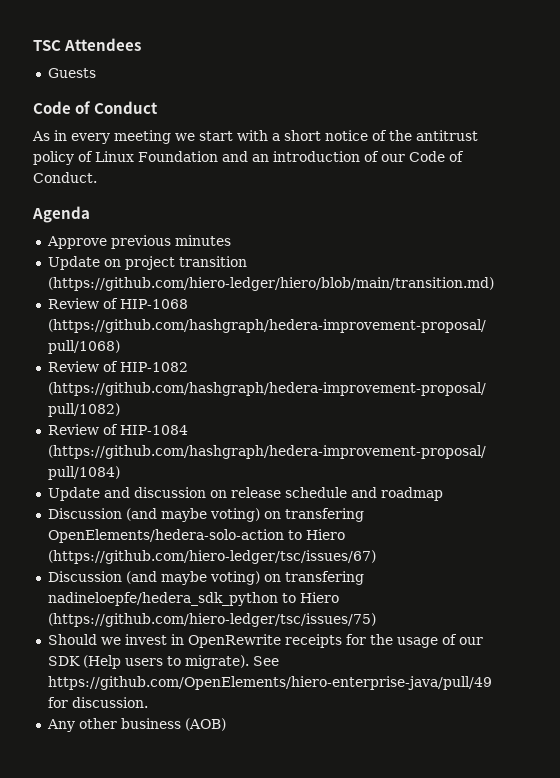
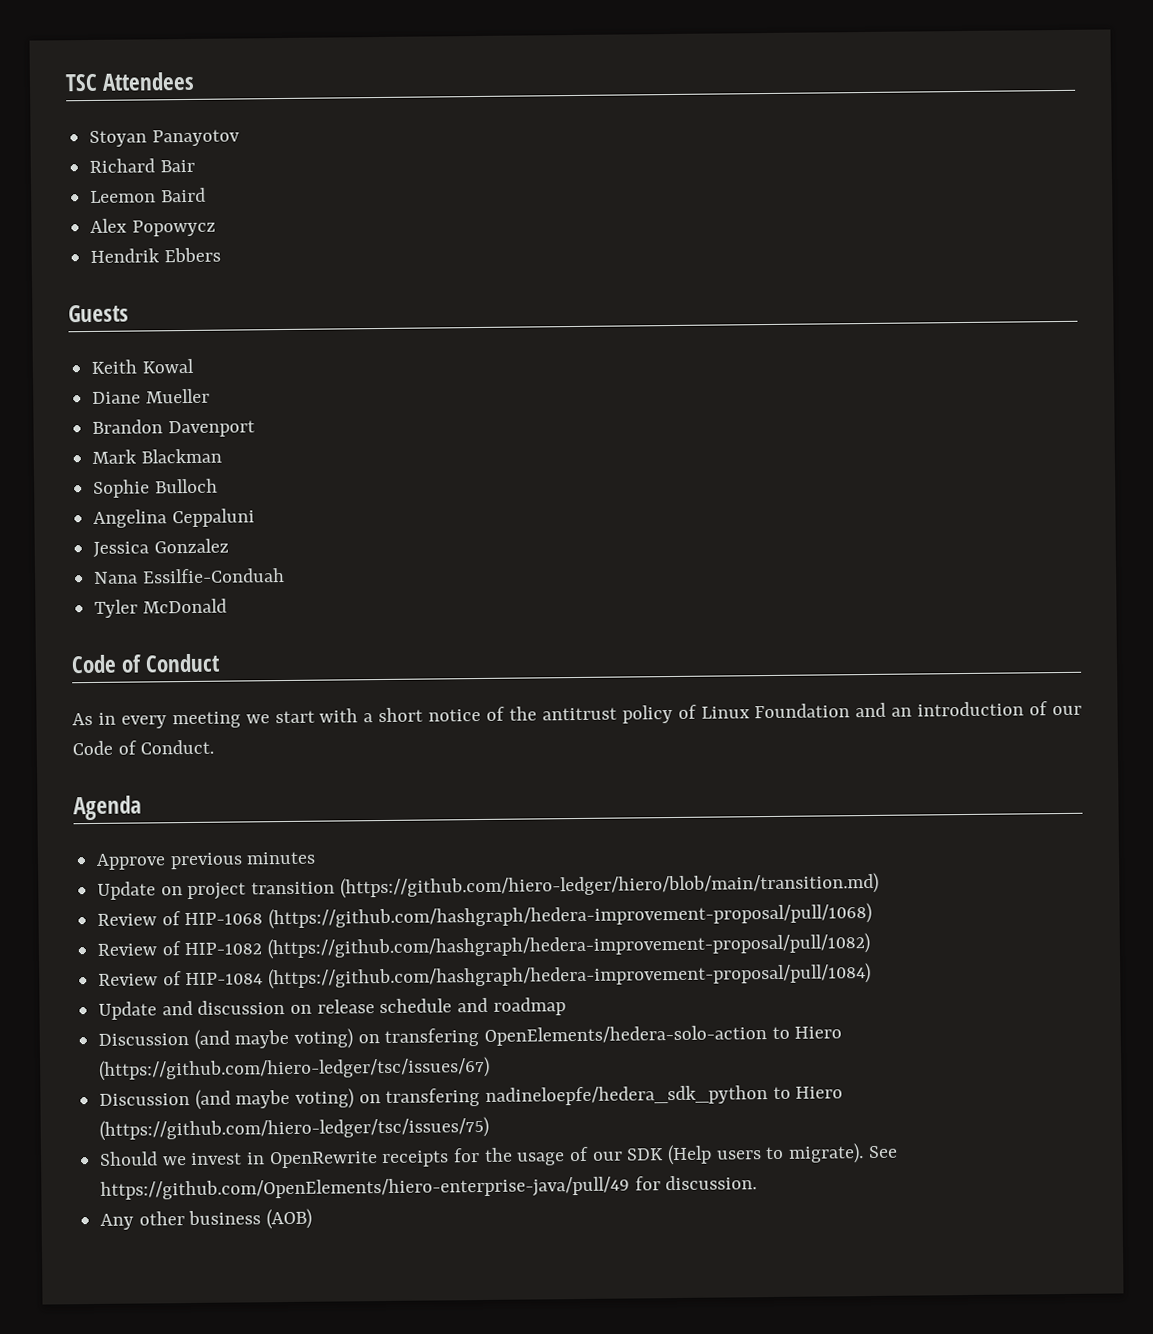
+ Stoyan Panayotov
+ Richard Bair
+ Leemon Baird
+ Alex Popowycz
+ Hendrik Ebbers
  Guests
+ Keith Kowal
+ Diane Mueller
+ Brandon Davenport
+ Mark Blackman
+ Sophie Bulloch
+ Angelina Ceppaluni
+ Jessica Gonzalez
+ Nana Essilfie-Conduah
+ Tyler McDonald

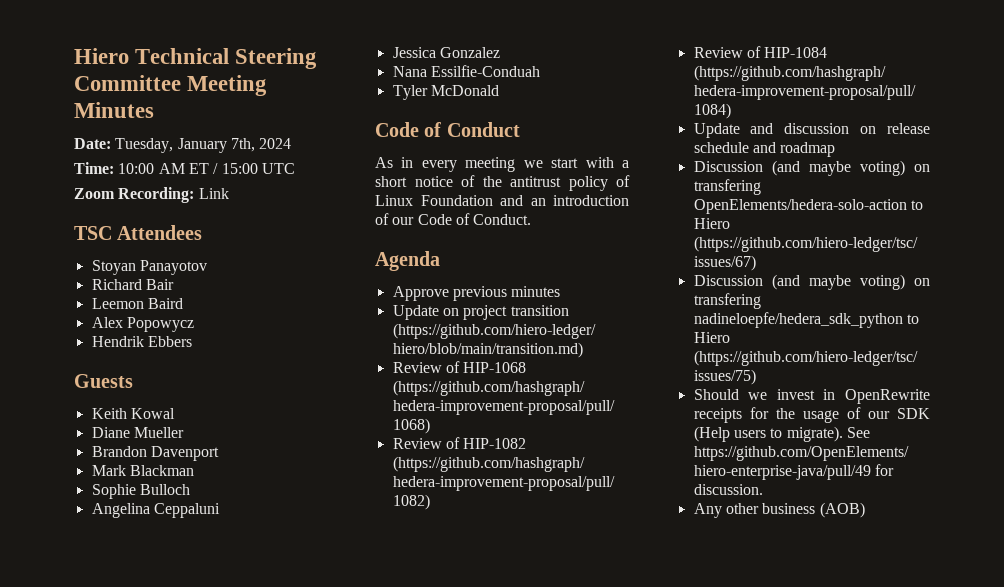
+ Hiero Technical Steering Committee Meeting Minutes
+ Date: Tuesday, January 7th, 2024
+ Time: 10:00 AM ET / 15:00 UTC
+ Zoom Recording: Link

